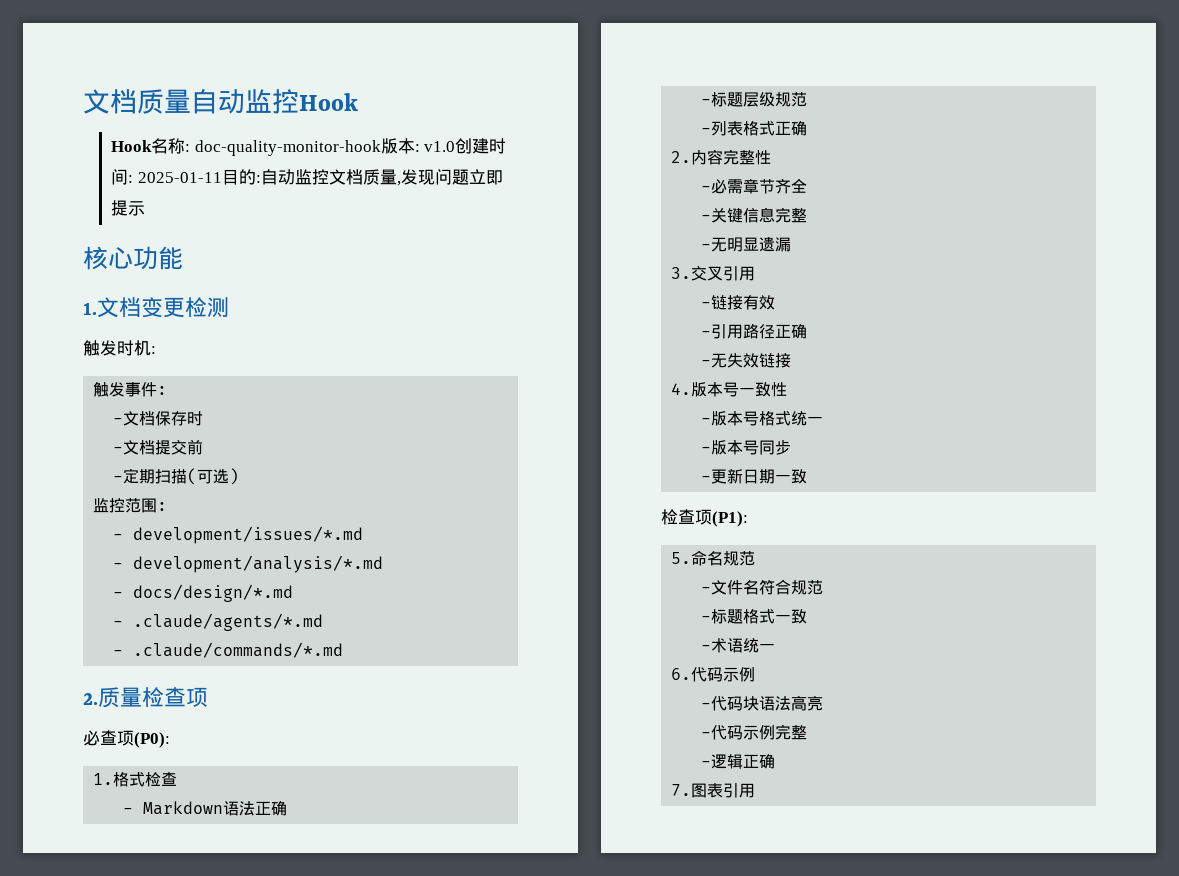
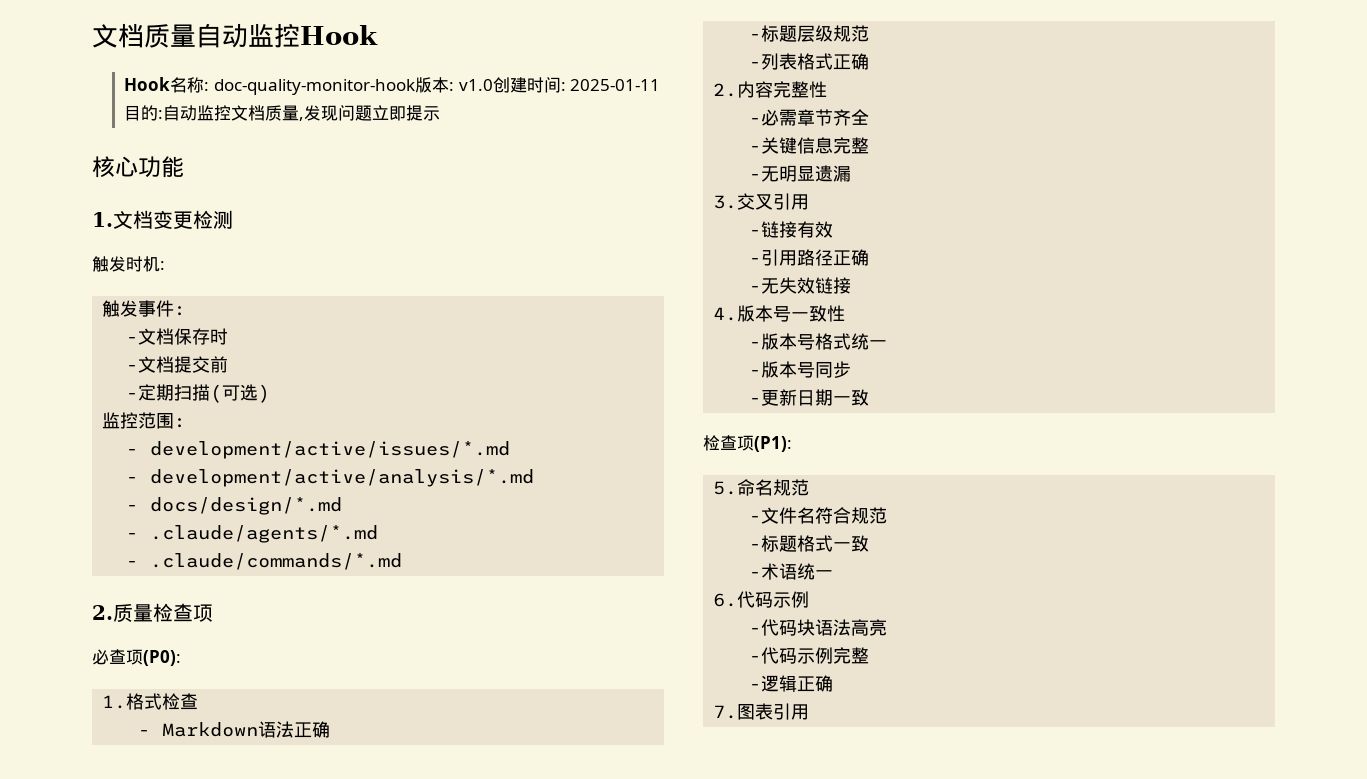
- - development/issues/*.md
- - development/analysis/*.md
+ - development/active/issues/*.md
+ - development/active/analysis/*.md

